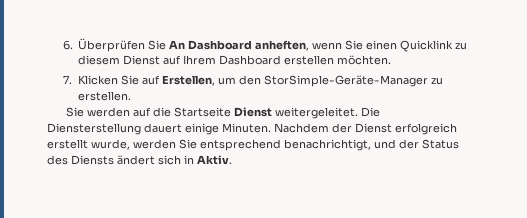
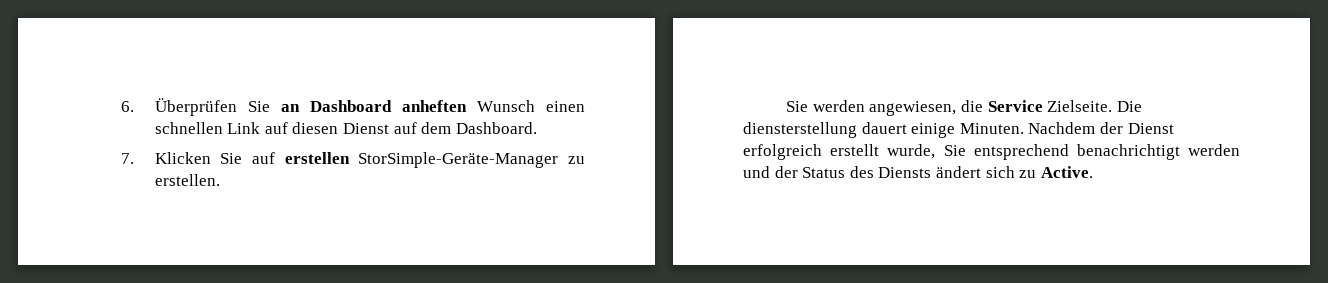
- 6. Überprüfen Sie An Dashboard anheften, wenn Sie einen Quicklink zu diesem Dienst auf Ihrem Dashboard erstellen möchten.
+ 6. Überprüfen Sie an Dashboard anheften Wunsch einen schnellen Link auf diesen Dienst auf dem Dashboard.
- 7. Klicken Sie auf Erstellen, um den StorSimple-Geräte-Manager zu erstellen.
+ 7. Klicken Sie auf erstellen StorSimple-Geräte-Manager zu erstellen.
- Sie werden auf die Startseite Dienst weitergeleitet. Die Diensterstellung dauert einige Minuten.
+ Sie werden angewiesen, die Service Zielseite. Die diensterstellung dauert einige Minuten.
- Nachdem der Dienst erfolgreich erstellt wurde, werden Sie entsprechend benachrichtigt, und der Status des Diensts ändert sich in Aktiv.
+ Nachdem der Dienst erfolgreich erstellt wurde, Sie entsprechend benachrichtigt werden und der Status des Diensts ändert sich zu Active.

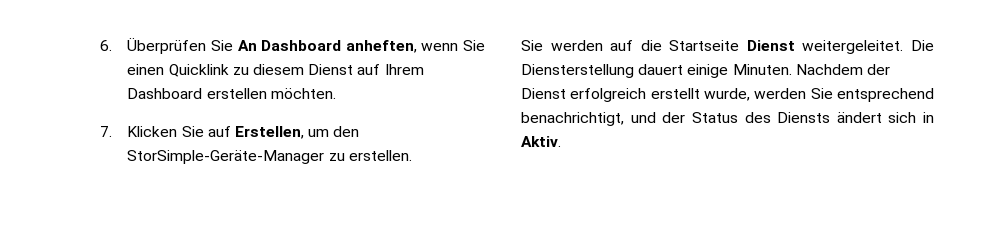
- 6. Überprüfen Sie an Dashboard anheften Wunsch einen schnellen Link auf diesen Dienst auf dem Dashboard.
+ 6. Überprüfen Sie An Dashboard anheften, wenn Sie einen Quicklink zu diesem Dienst auf Ihrem Dashboard erstellen möchten.
- 7. Klicken Sie auf erstellen StorSimple-Geräte-Manager zu erstellen.
+ 7. Klicken Sie auf Erstellen, um den StorSimple-Geräte-Manager zu erstellen.
- Sie werden angewiesen, die Service Zielseite. Die diensterstellung dauert einige Minuten.
+ Sie werden auf die Startseite Dienst weitergeleitet. Die Diensterstellung dauert einige Minuten.
- Nachdem der Dienst erfolgreich erstellt wurde, Sie entsprechend benachrichtigt werden und der Status des Diensts ändert sich zu Active.
+ Nachdem der Dienst erfolgreich erstellt wurde, werden Sie entsprechend benachrichtigt, und der Status des Diensts ändert sich in Aktiv.

